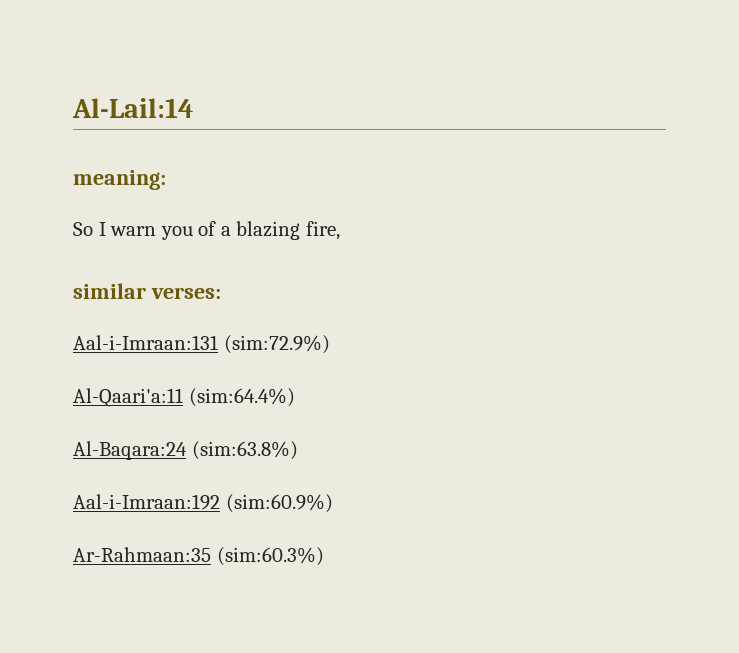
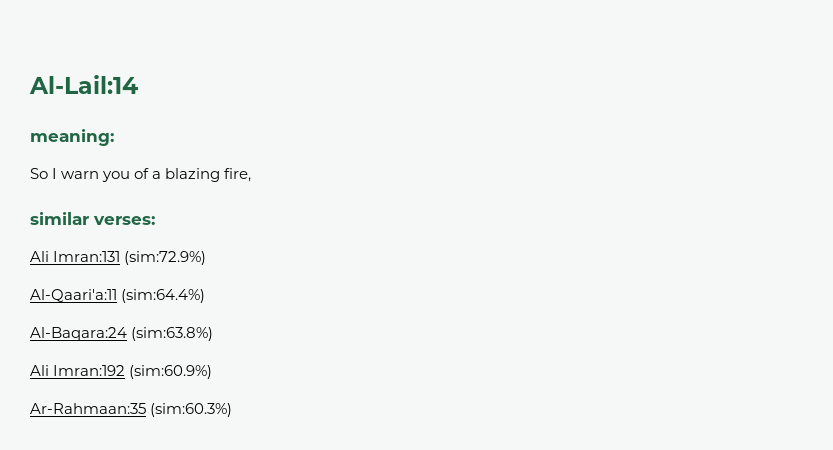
- Aal-i-Imraan:131 (sim:72.9%)
+ Ali Imran:131 (sim:72.9%)
- Aal-i-Imraan:192 (sim:60.9%)
+ Ali Imran:192 (sim:60.9%)

